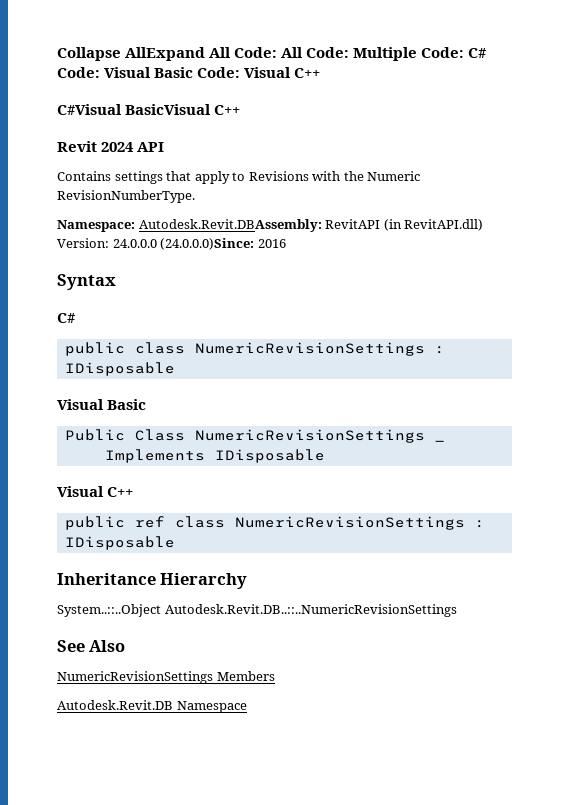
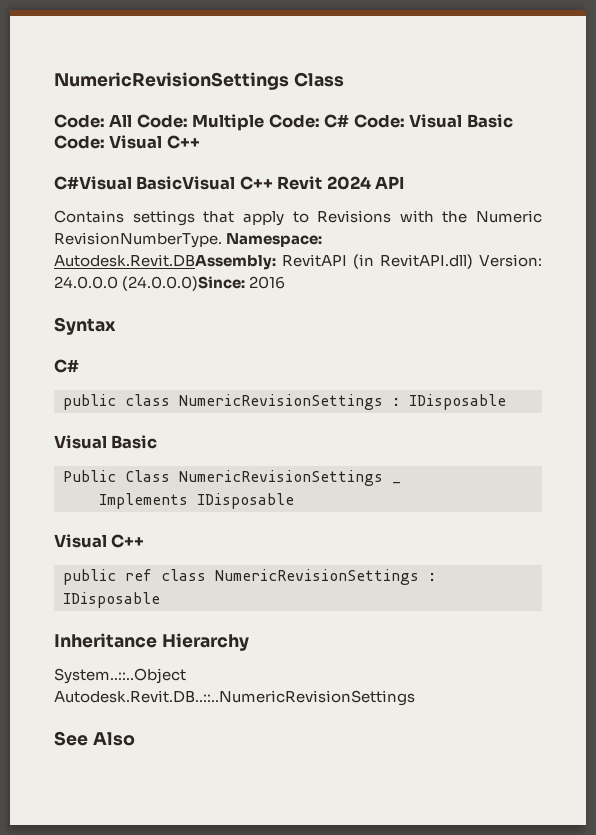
- Collapse AllExpand All Code: All Code: Multiple Code: C# Code: Visual Basic Code: Visual C++
+ NumericRevisionSettings Class
+ Code: All Code: Multiple Code: C# Code: Visual Basic Code: Visual C++
- C#Visual BasicVisual C++
- Revit 2024 API
+ C#Visual BasicVisual C++ Revit 2024 API
- Contains settings that apply to Revisions with the Numeric RevisionNumberType.
- Namespace: Autodesk.Revit.DBAssembly: RevitAPI (in RevitAPI.dll) Version: 24.0.0.0 (24.0.0.0)Since: 2016
+ Contains settings that apply to Revisions with the Numeric RevisionNumberType. Namespace: Autodesk.Revit.DBAssembly: RevitAPI (in RevitAPI.dll) Version: 24.0.0.0 (24.0.0.0)Since: 2016
- NumericRevisionSettings Members
- Autodesk.Revit.DB Namespace

